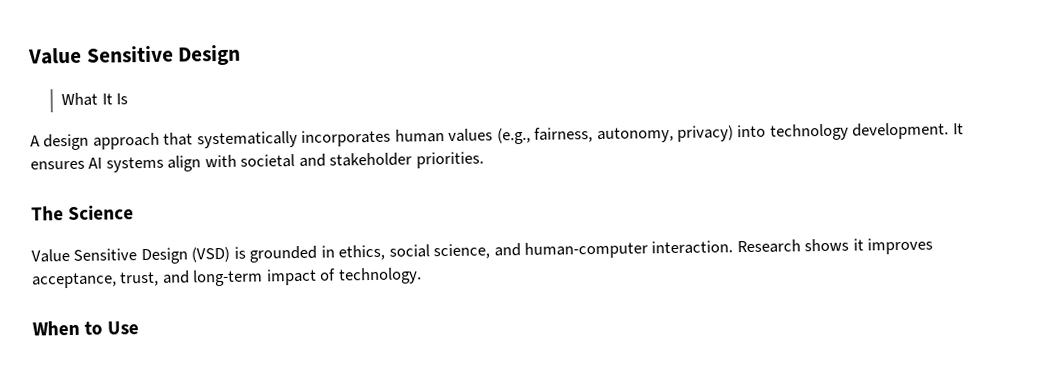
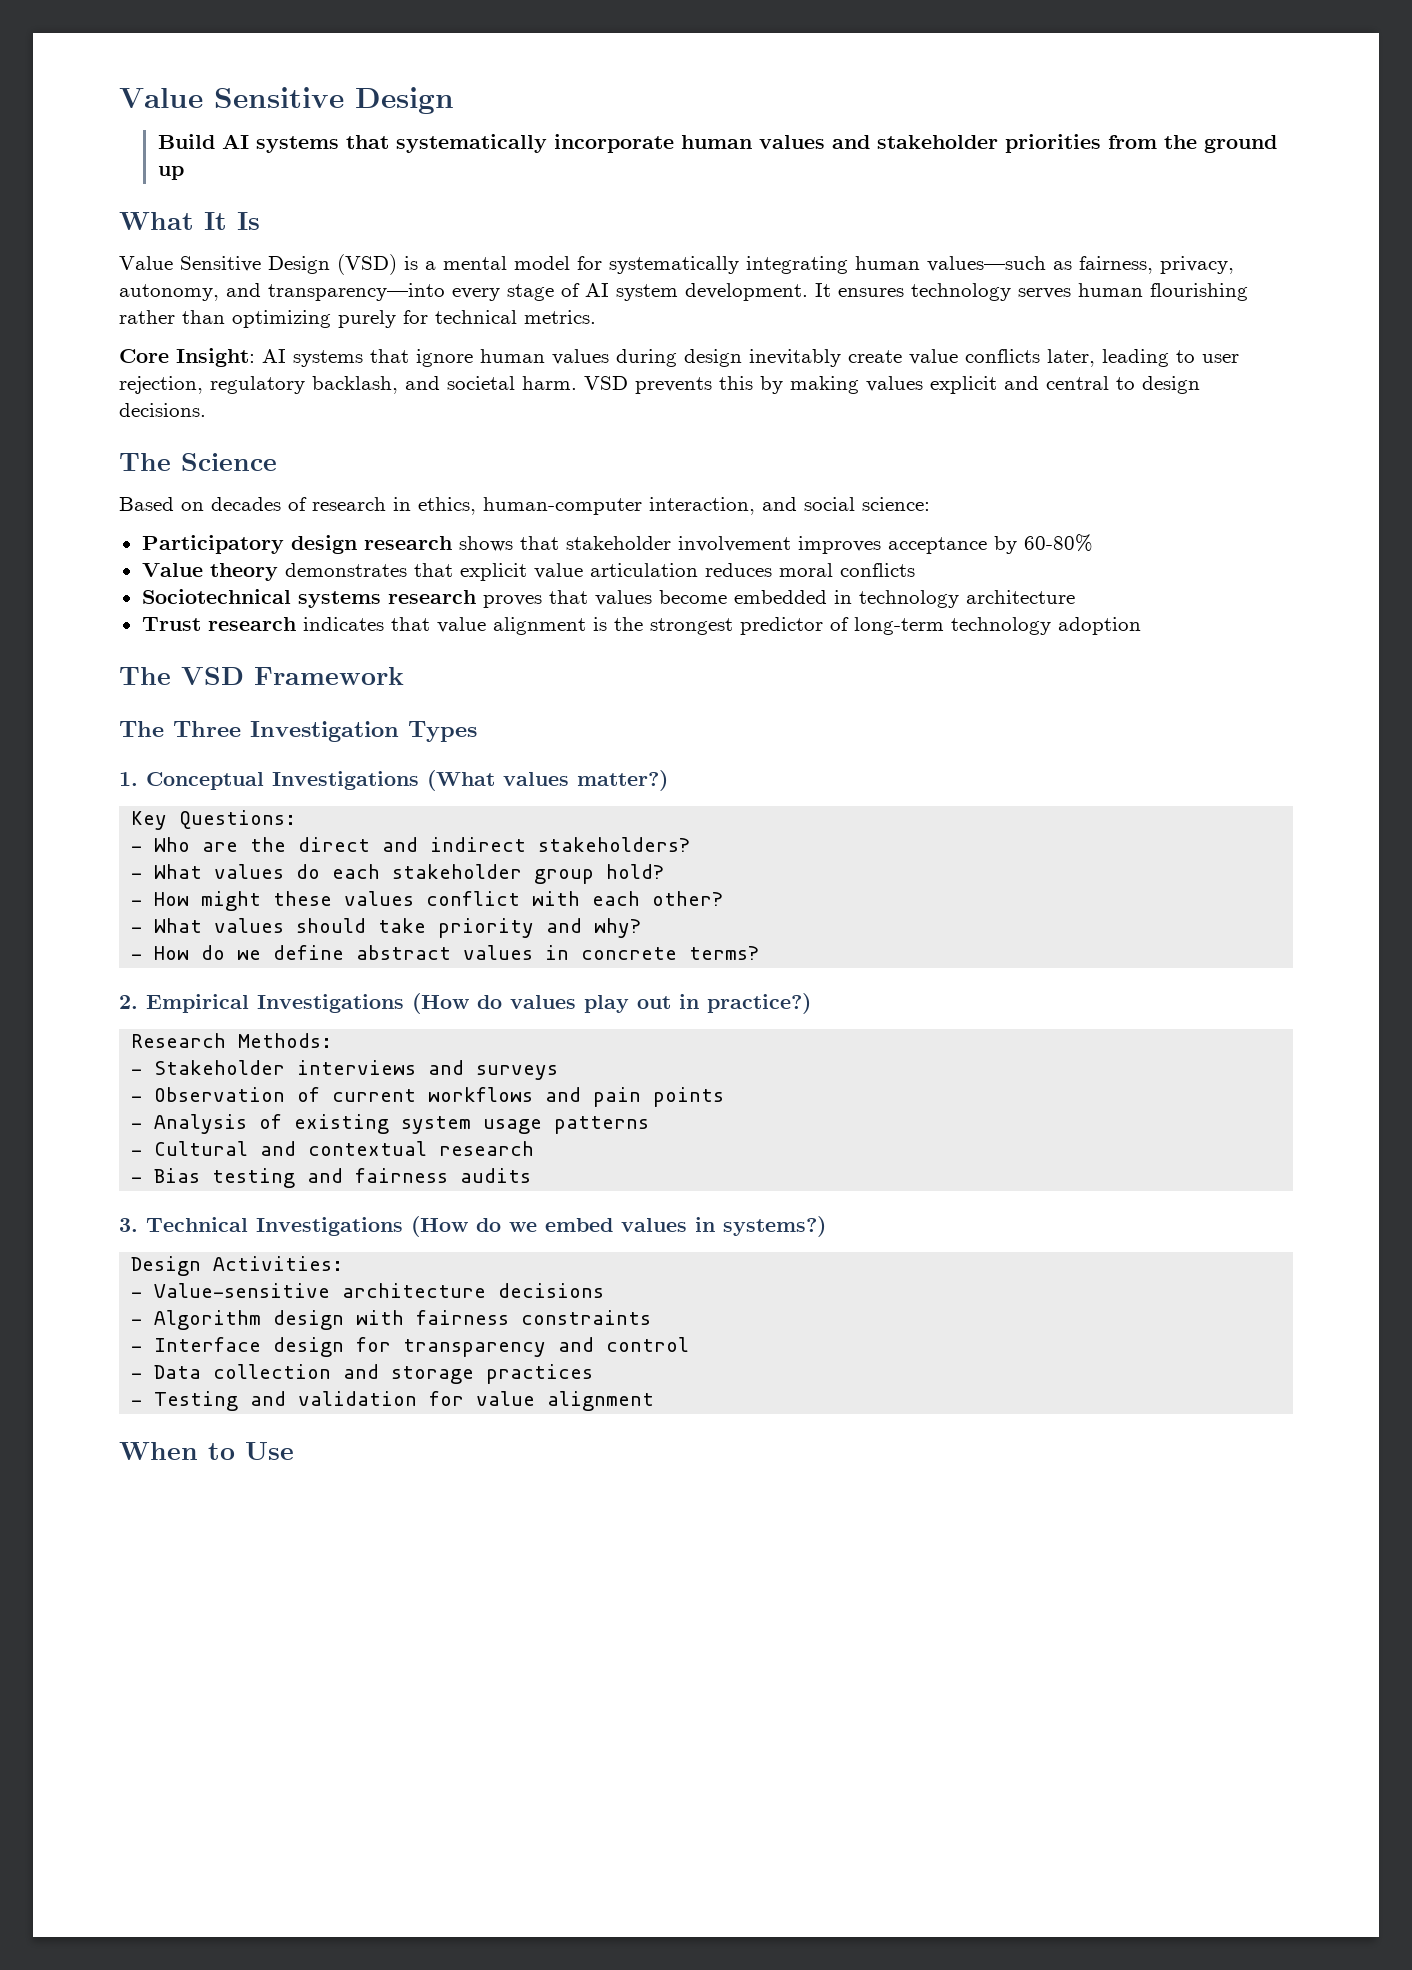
+ Build AI systems that systematically incorporate human values and stakeholder priorities from the ground up
  What It Is
- A design approach that systematically incorporates human values (e.g., fairness, autonomy, privacy) into technology development. It ensures AI systems align with societal and stakeholder priorities.
- The Science
- Value Sensitive Design (VSD) is grounded in ethics, social science, and human-computer interaction. Research shows it improves acceptance, trust, and long-term impact of technology.
+ Value Sensitive Design (VSD) is a mental model for systematically integrating human values—such as fairness, privacy, autonomy, and transparency—into every stage of AI system development. It ensures technology serves human flourishing rather than optimizing purely for technical metrics.
+ Core Insight: AI systems that ignore human values during design inevitably create value conflicts later, leading to user rejection, regulatory backlash, and societal harm. VSD prevents this by making values explicit and central to design decisions.
+ The Science
+ Based on decades of research in ethics, human-computer interaction, and social science:
+ Participatory design research shows that stakeholder involvement improves acceptance by 60-80%
+ Value theory demonstrates that explicit value articulation reduces moral conflicts
+ Sociotechnical systems research proves that values become embedded in technology architecture
+ Trust research indicates that value alignment is the strongest predictor of long-term technology adoption
+ The VSD Framework
+ The Three Investigation Types
+ 1. Conceptual Investigations (What values matter?)
+ Key Questions:
+ - Who are the direct and indirect stakeholders?
+ - What values do each stakeholder group hold?
+ - How might these values conflict with each other?
+ - What values should take priority and why?
+ - How do we define abstract values in concrete terms?
+ 2. Empirical Investigations (How do values play out in practice?)
+ Research Methods:
+ - Stakeholder interviews and surveys
+ - Observation of current workflows and pain points
+ - Analysis of existing system usage patterns
+ - Cultural and contextual research
+ - Bias testing and fairness audits
+ 3. Technical Investigations (How do we embed values in systems?)
+ Design Activities:
+ - Value-sensitive architecture decisions
+ - Algorithm design with fairness constraints
+ - Interface design for transparency and control
+ - Data collection and storage practices
+ - Testing and validation for value alignment

